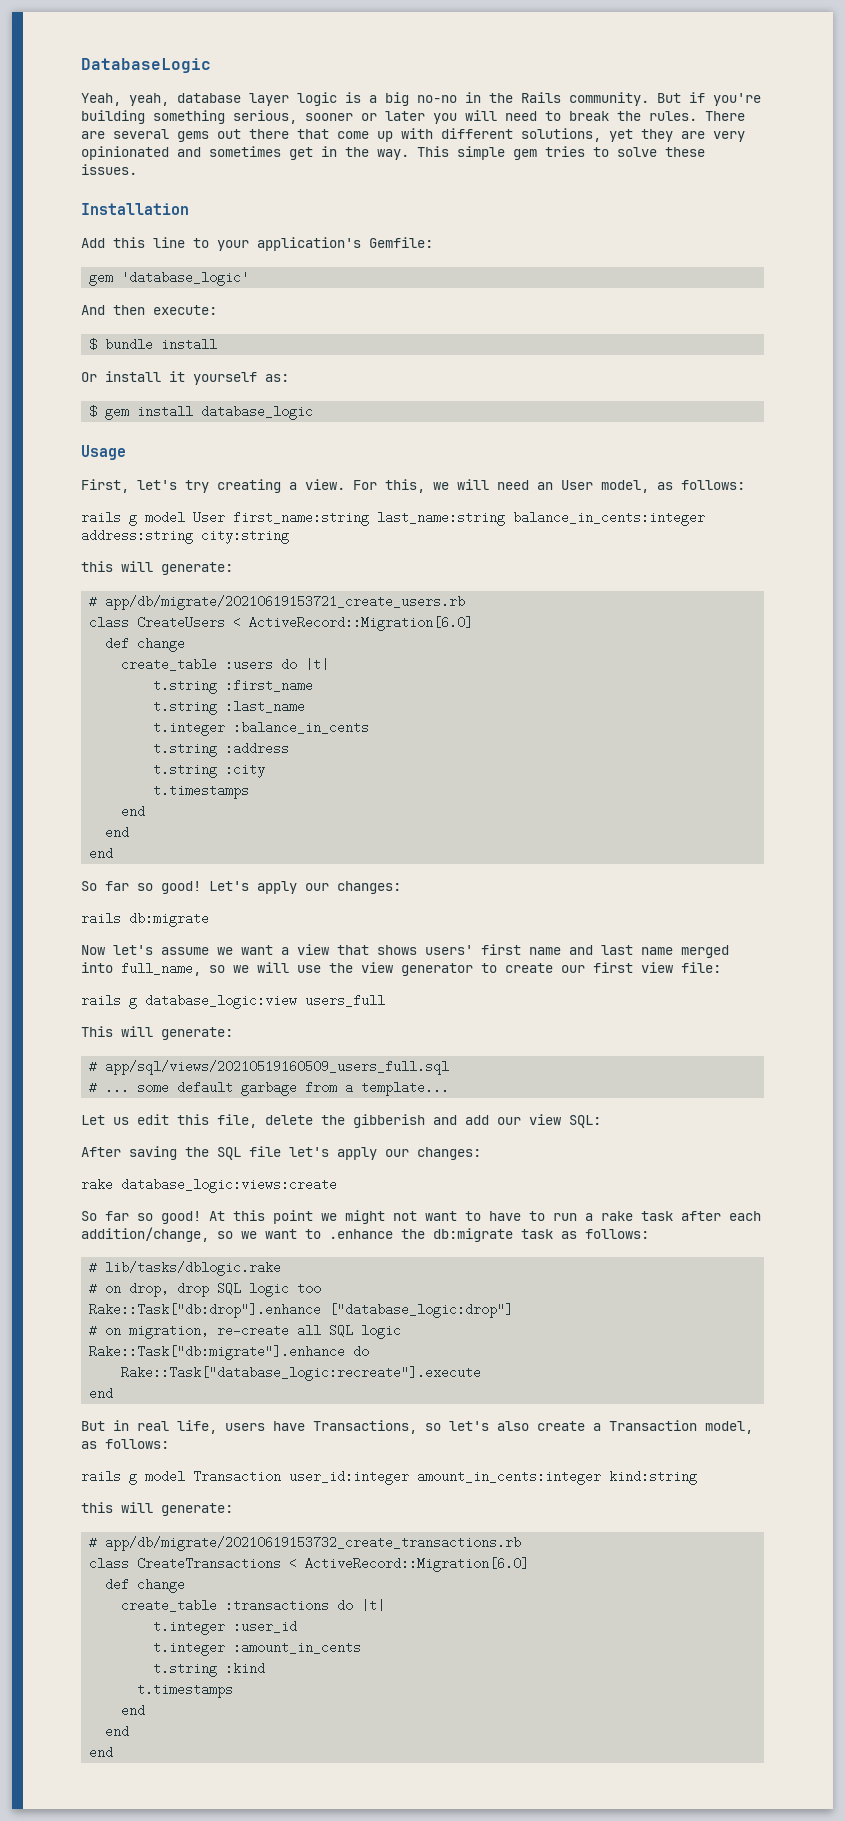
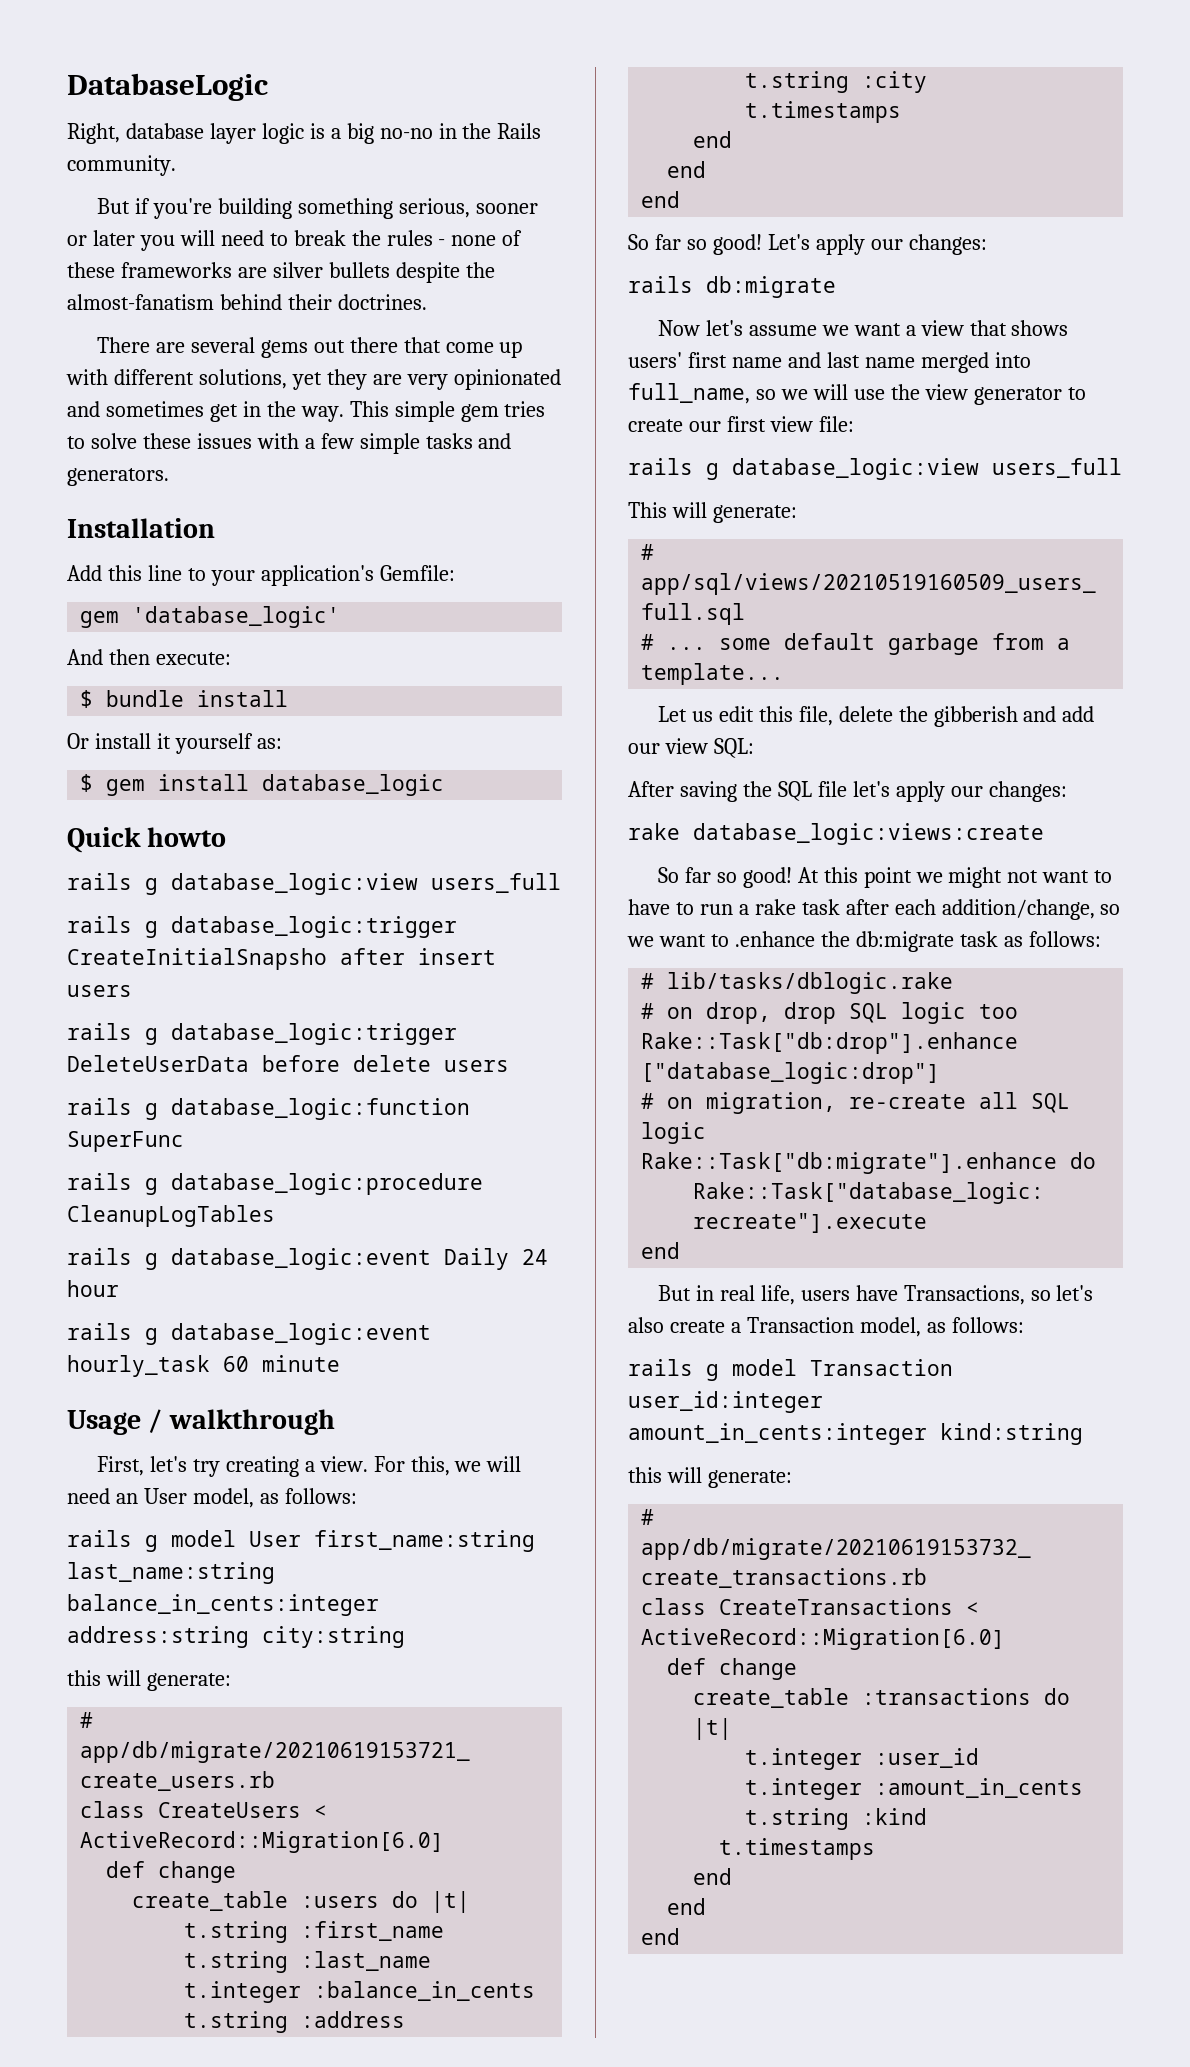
- Yeah, yeah, database layer logic is a big no-no in the Rails community. But if you're building something serious, sooner or later you will need to break the rules. There are several gems out there that come up with different solutions, yet they are very opinionated and sometimes get in the way.
+ Right, database layer logic is a big no-no in the Rails community.
+ But if you're building something serious, sooner or later you will need to break the rules - none of these frameworks are silver bullets despite the almost-fanatism behind their doctrines.
+ There are several gems out there that come up with different solutions, yet they are very opinionated and sometimes get in the way.
- This simple gem tries to solve these issues.
+ This simple gem tries to solve these issues with a few simple tasks and generators.
+ Quick howto
+ rails g database_logic:view users_full
+ rails g database_logic:trigger CreateInitialSnapsho after insert users
+ rails g database_logic:trigger DeleteUserData before delete users
+ rails g database_logic:function SuperFunc
+ rails g database_logic:procedure CleanupLogTables
+ rails g database_logic:event Daily 24 hour
+ rails g database_logic:event hourly_task 60 minute
- Usage
+ Usage / walkthrough

